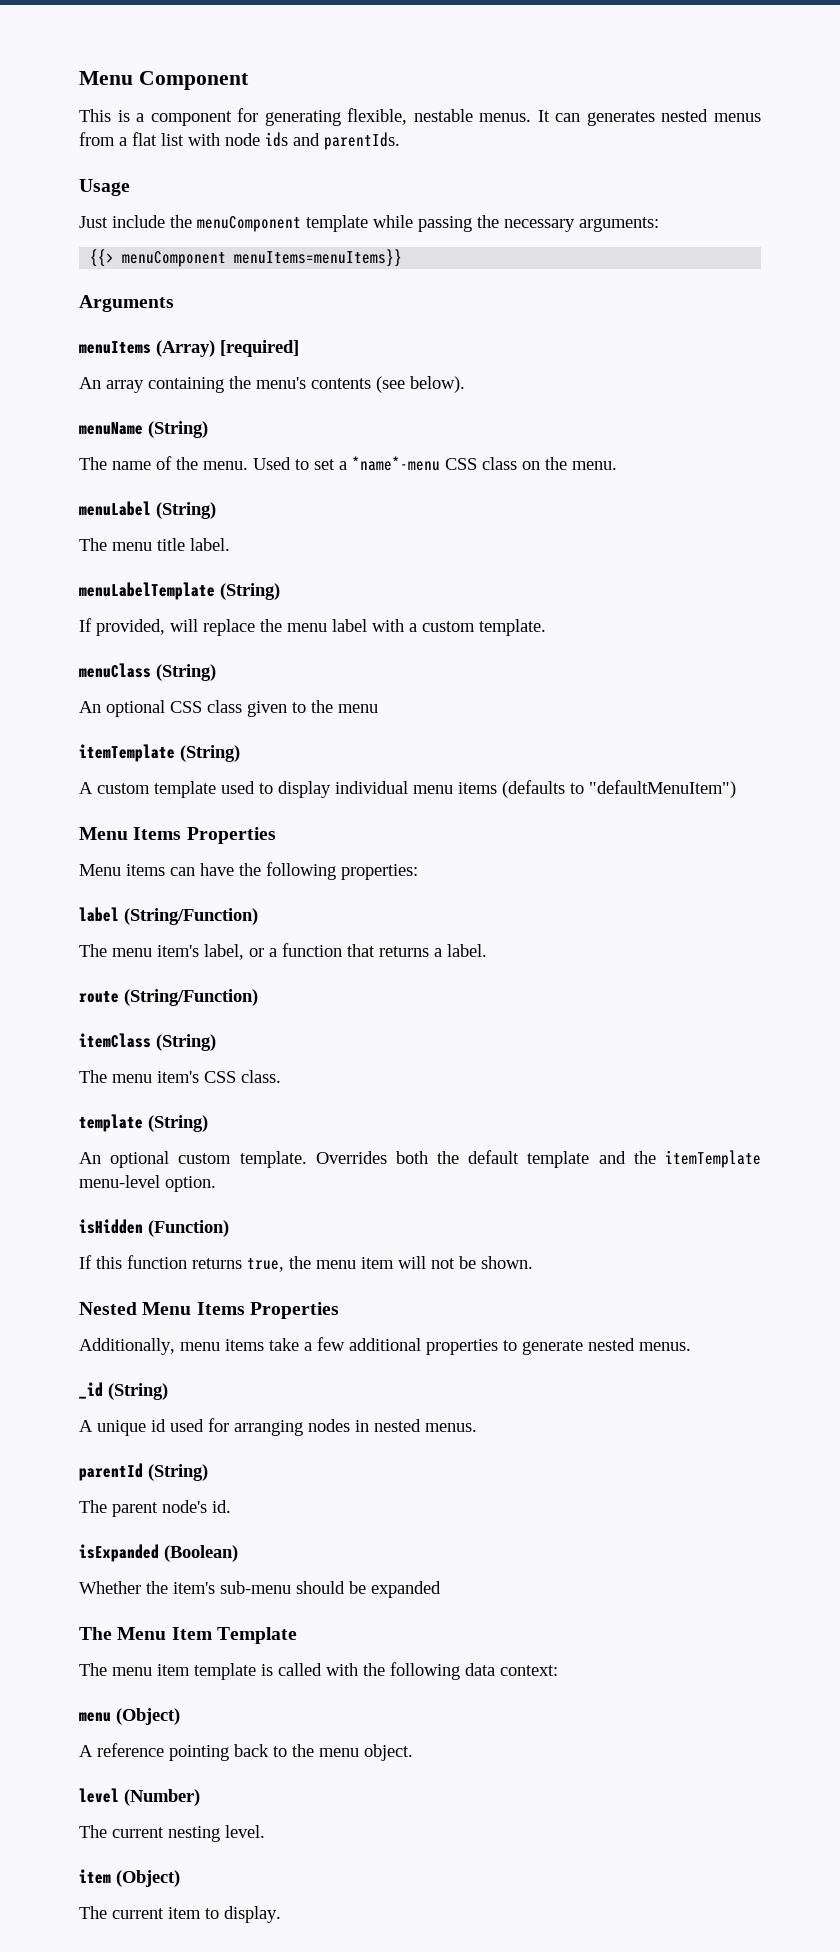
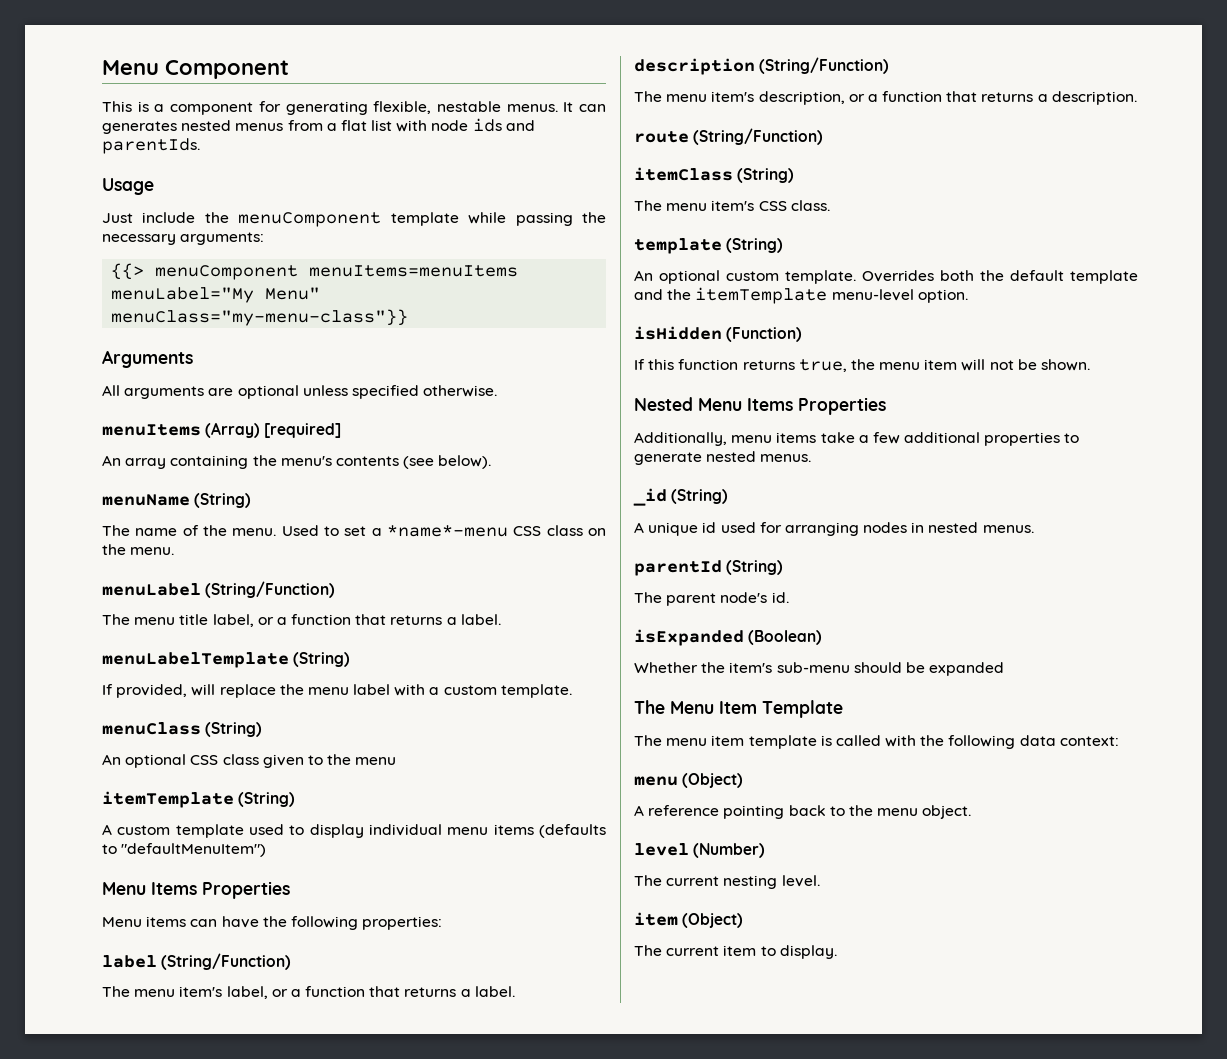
- {{> menuComponent menuItems=menuItems}}
+ {{> menuComponent menuItems=menuItems menuLabel="My Menu" menuClass="my-menu-class"}}
  Arguments
+ All arguments are optional unless specified otherwise.
- menuLabel (String)
+ menuLabel (String/Function)
- The menu title label.
+ The menu title label, or a function that returns a label.
+ description (String/Function)
+ The menu item's description, or a function that returns a description.

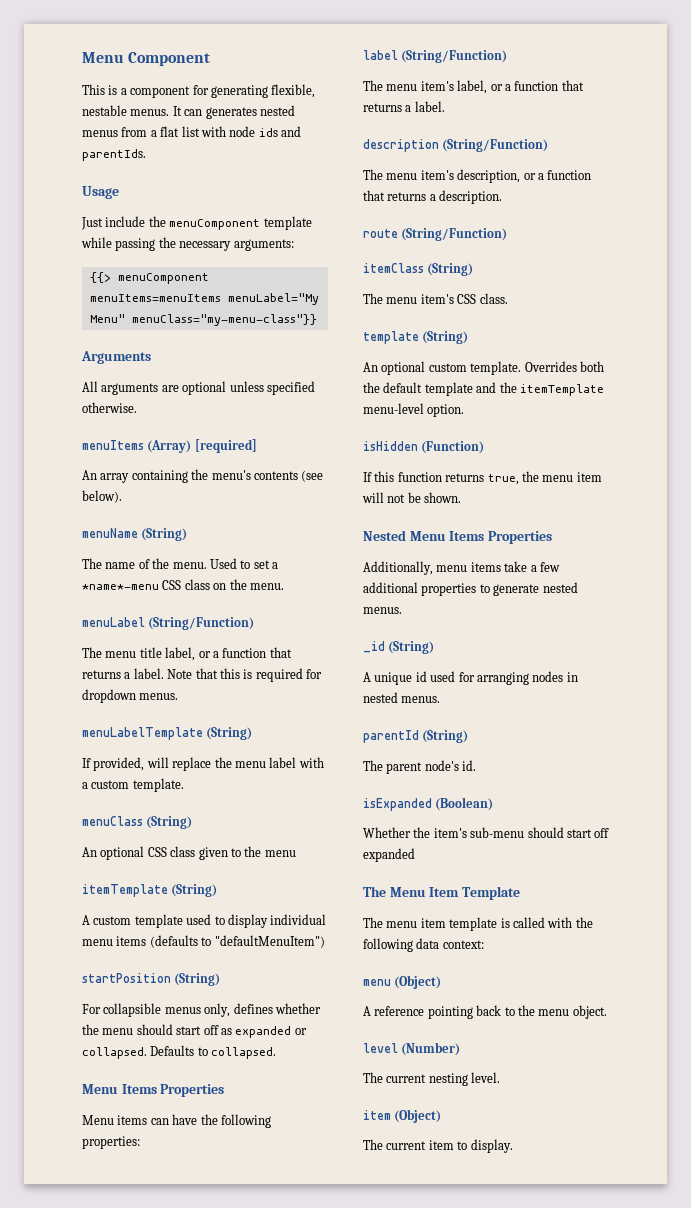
+ Note that this is required for dropdown menus.
+ startPosition (String)
+ For collapsible menus only, defines whether the menu should start off as expanded or collapsed. Defaults to collapsed.
- Whether the item's sub-menu should be expanded
+ Whether the item's sub-menu should start off expanded

